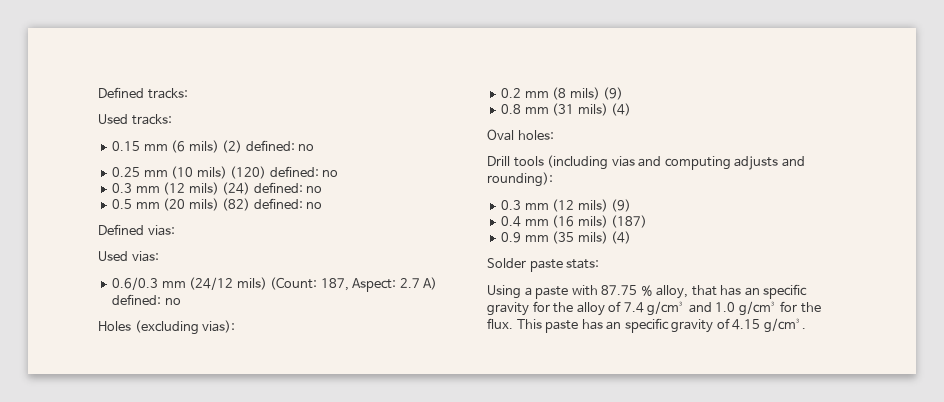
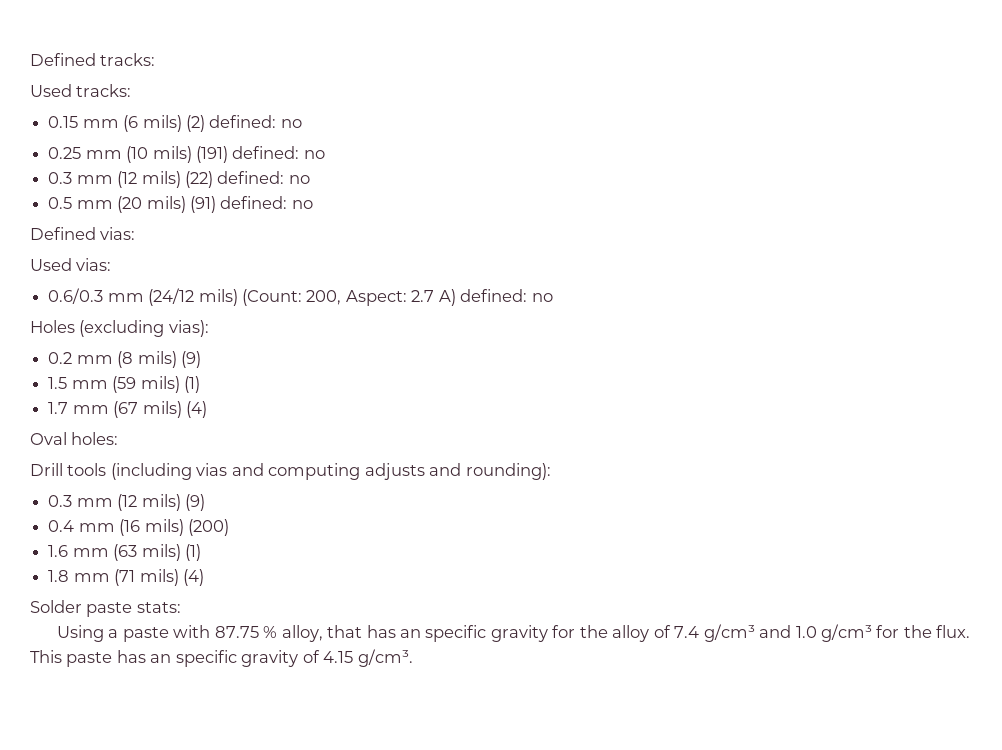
- 0.25 mm (10 mils) (120) defined: no
+ 0.25 mm (10 mils) (191) defined: no
- 0.3 mm (12 mils) (24) defined: no
+ 0.3 mm (12 mils) (22) defined: no
- 0.5 mm (20 mils) (82) defined: no
+ 0.5 mm (20 mils) (91) defined: no
- 0.6/0.3 mm (24/12 mils) (Count: 187, Aspect: 2.7 A) defined: no
+ 0.6/0.3 mm (24/12 mils) (Count: 200, Aspect: 2.7 A) defined: no
- 0.8 mm (31 mils) (4)
+ 1.5 mm (59 mils) (1)
+ 1.7 mm (67 mils) (4)
- 0.4 mm (16 mils) (187)
- 0.9 mm (35 mils) (4)
+ 0.4 mm (16 mils) (200)
+ 1.6 mm (63 mils) (1)
+ 1.8 mm (71 mils) (4)

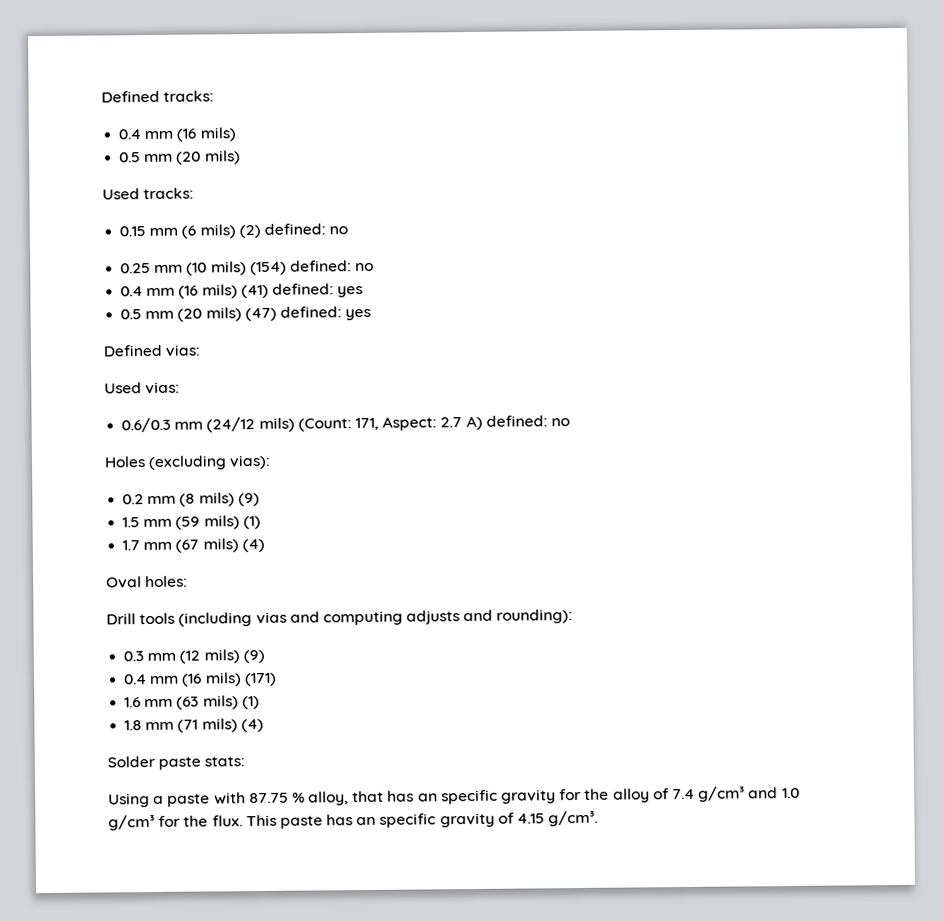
  Defined tracks:
+ 0.4 mm (16 mils)
+ 0.5 mm (20 mils)
- 0.25 mm (10 mils) (191) defined: no
- 0.3 mm (12 mils) (22) defined: no
- 0.5 mm (20 mils) (91) defined: no
+ 0.25 mm (10 mils) (154) defined: no
+ 0.4 mm (16 mils) (41) defined: yes
+ 0.5 mm (20 mils) (47) defined: yes
- 0.6/0.3 mm (24/12 mils) (Count: 200, Aspect: 2.7 A) defined: no
+ 0.6/0.3 mm (24/12 mils) (Count: 171, Aspect: 2.7 A) defined: no
- 0.4 mm (16 mils) (200)
+ 0.4 mm (16 mils) (171)

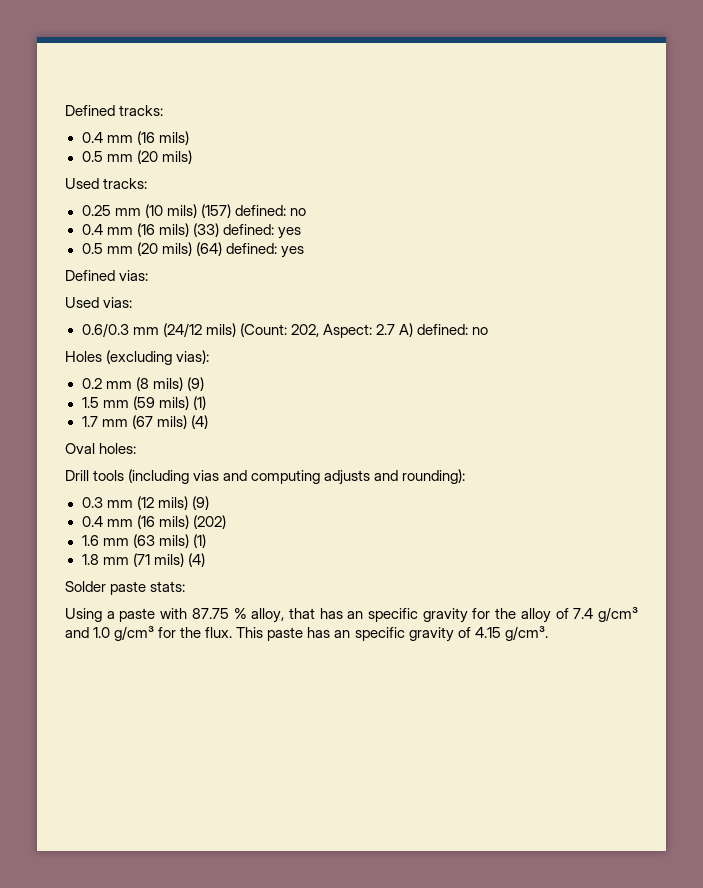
- 0.15 mm (6 mils) (2) defined: no
- 0.25 mm (10 mils) (154) defined: no
+ 0.25 mm (10 mils) (157) defined: no
- 0.4 mm (16 mils) (41) defined: yes
+ 0.4 mm (16 mils) (33) defined: yes
- 0.5 mm (20 mils) (47) defined: yes
+ 0.5 mm (20 mils) (64) defined: yes
- 0.6/0.3 mm (24/12 mils) (Count: 171, Aspect: 2.7 A) defined: no
+ 0.6/0.3 mm (24/12 mils) (Count: 202, Aspect: 2.7 A) defined: no
- 0.4 mm (16 mils) (171)
+ 0.4 mm (16 mils) (202)

